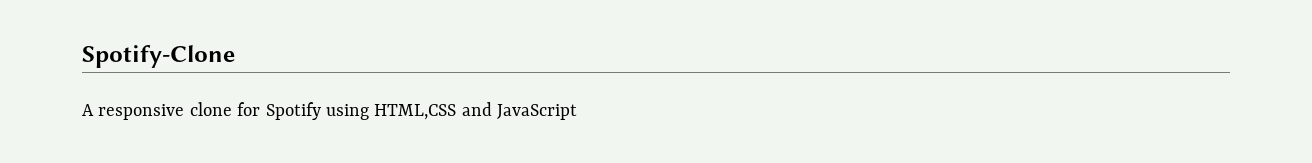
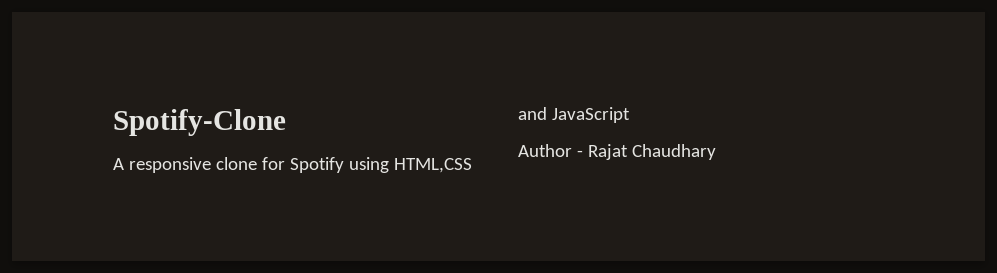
+ Author - Rajat Chaudhary

